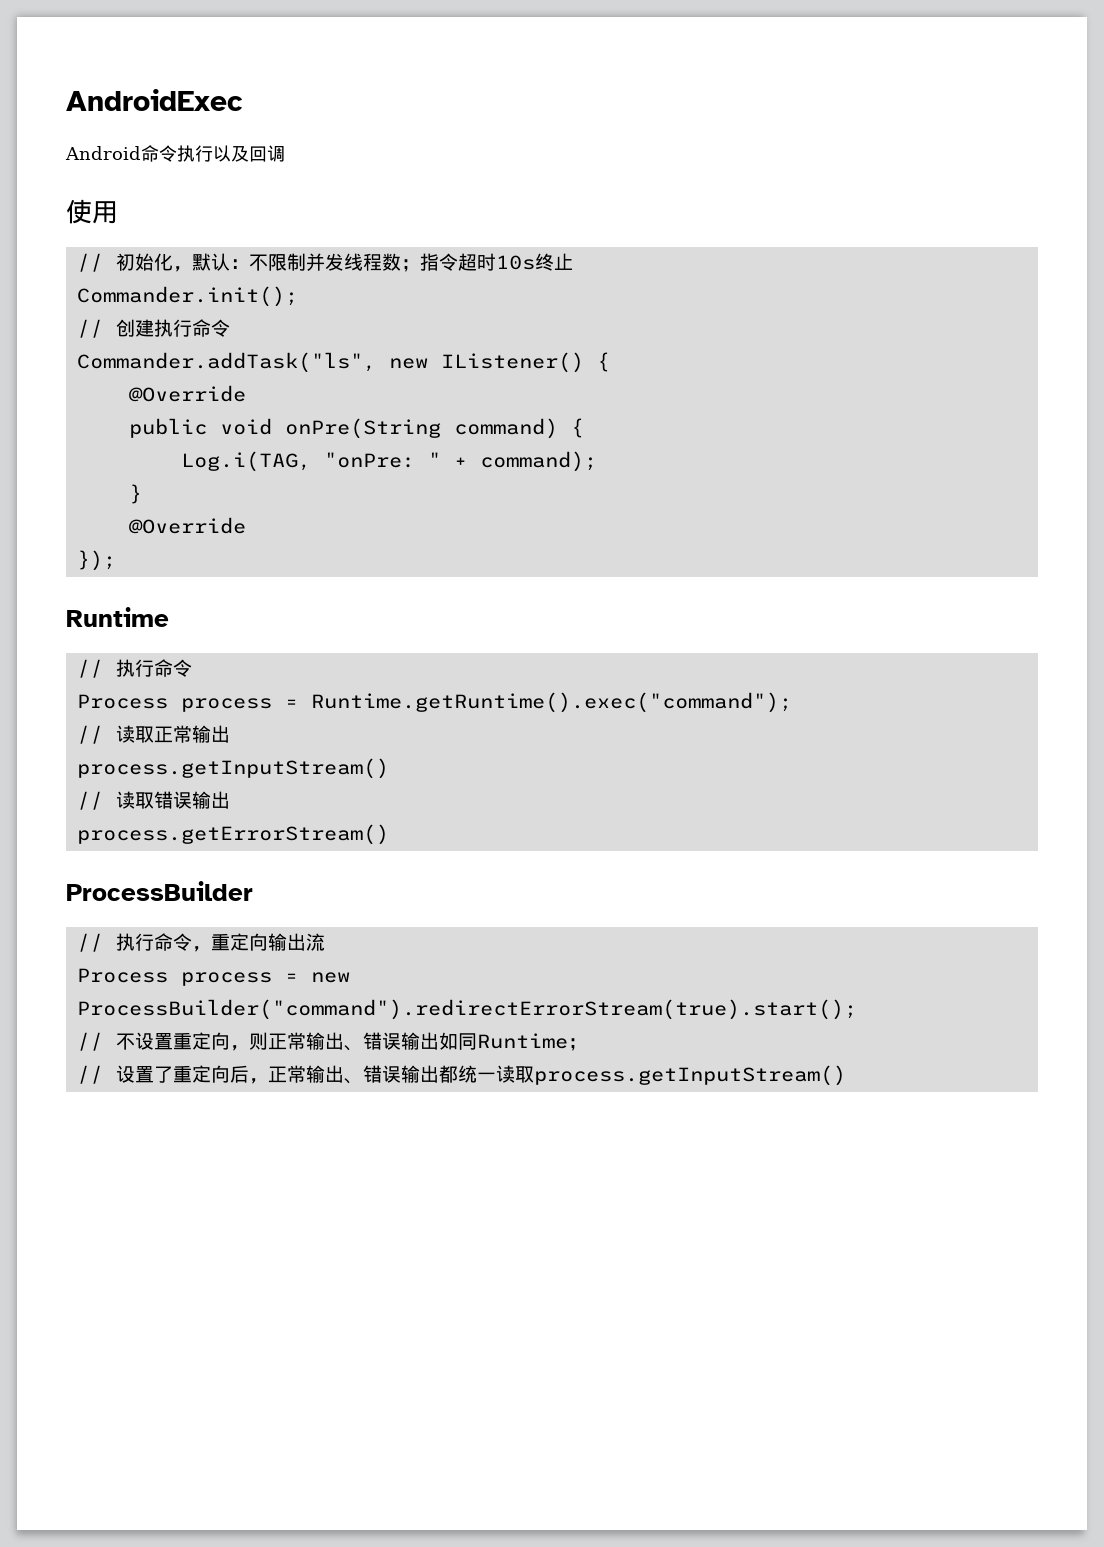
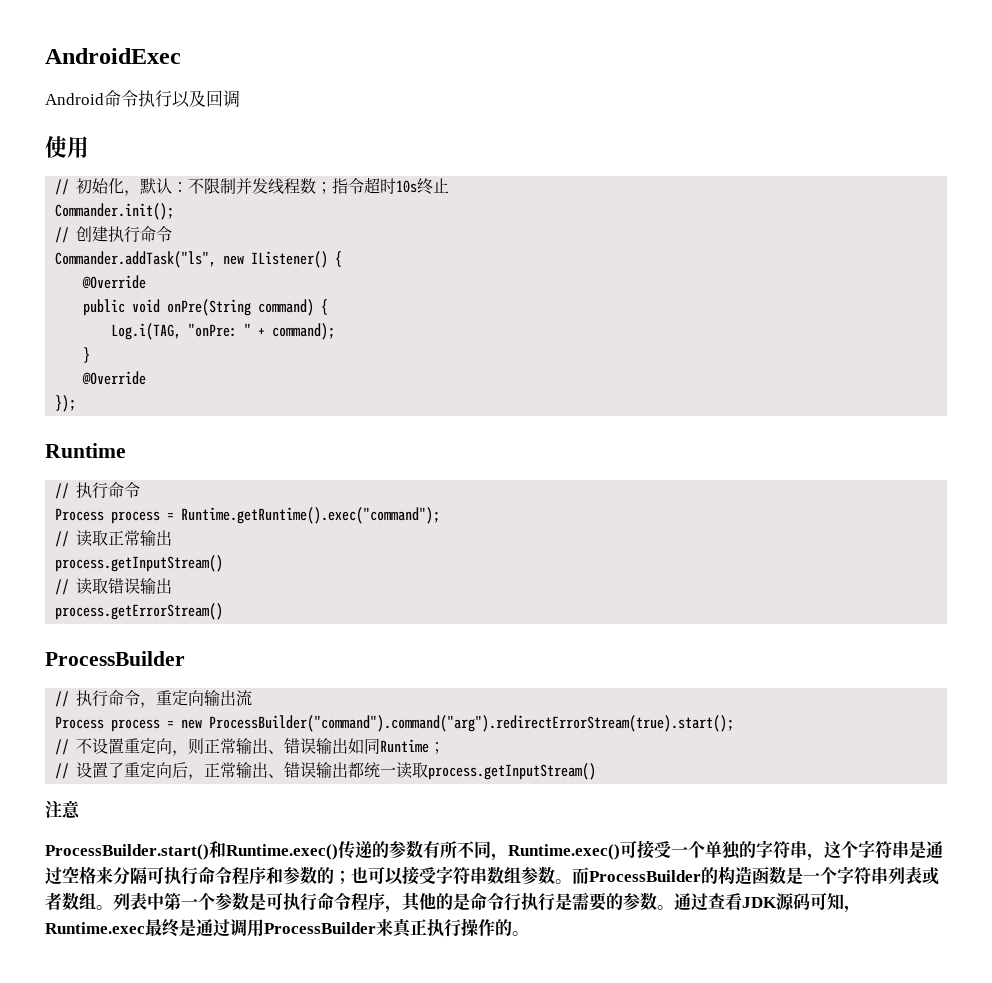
- Process process = new ProcessBuilder("command").redirectErrorStream(true).start();
+ Process process = new ProcessBuilder("command").command("arg").redirectErrorStream(true).start();
+ 注意
+ ProcessBuilder.start()和Runtime.exec()传递的参数有所不同，Runtime.exec()可接受一个单独的字符串，这个字符串是通过空格来分隔可执行命令程序和参数的；也可以接受字符串数组参数。而ProcessBuilder的构造函数是一个字符串列表或者数组。列表中第一个参数是可执行命令程序，其他的是命令行执行是需要的参数。通过查看JDK源码可知，Runtime.exec最终是通过调用ProcessBuilder来真正执行操作的。

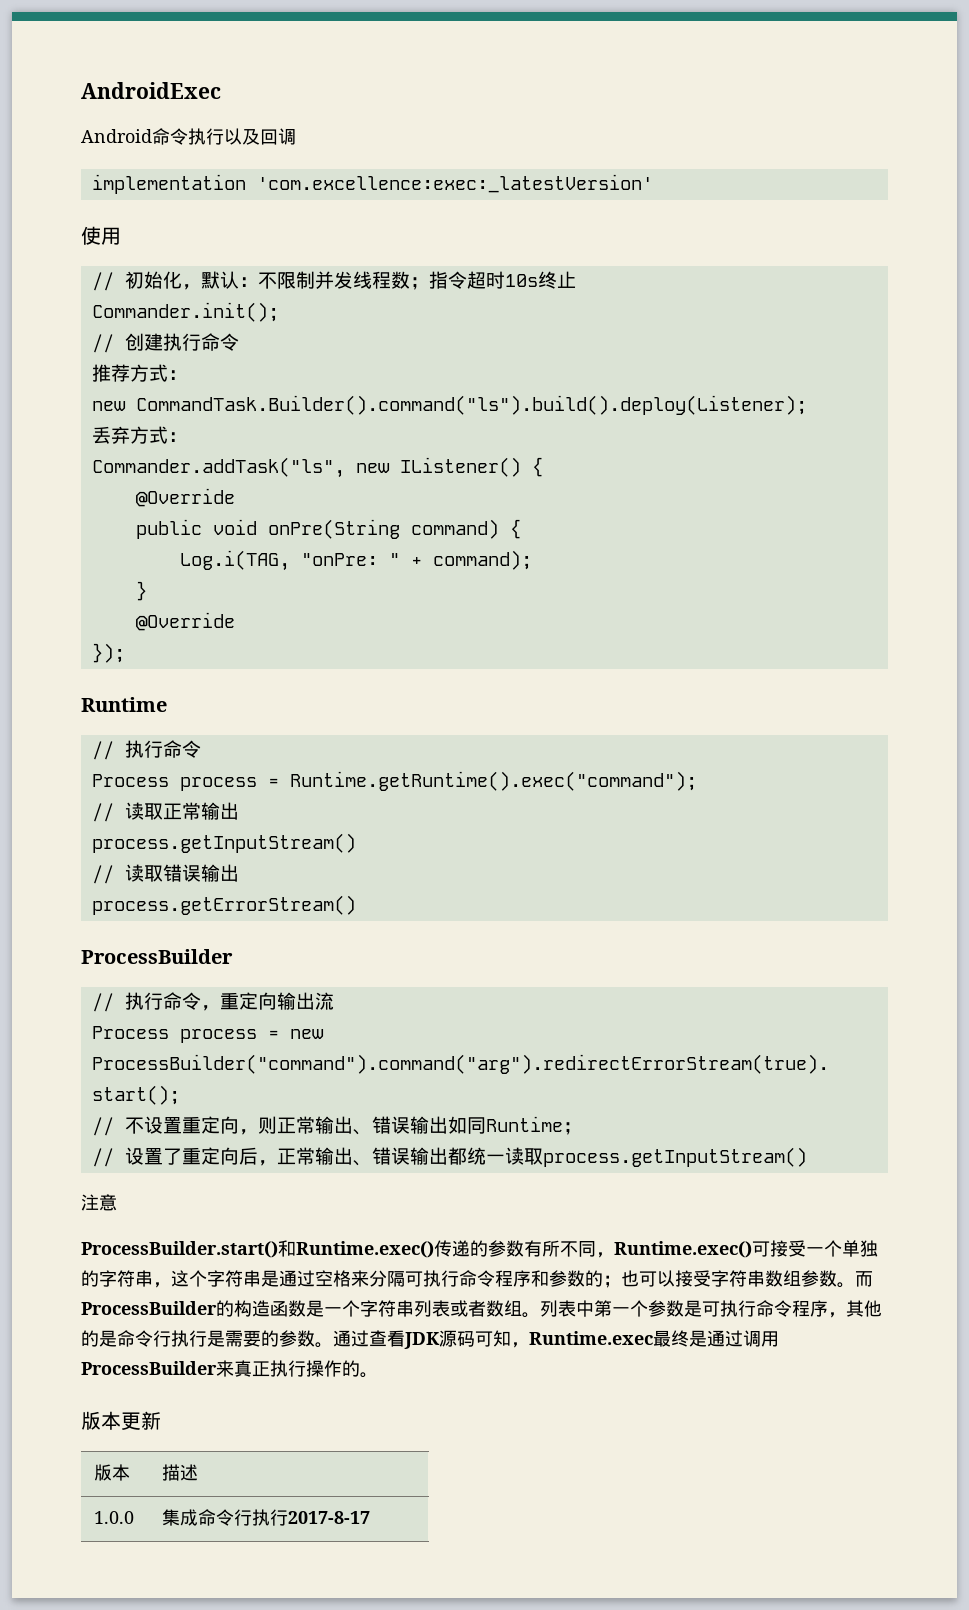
+ implementation 'com.excellence:exec:_latestVersion'
+ 推荐方式：
+ new CommandTask.Builder().command("ls").build().deploy(Listener);
+ 丢弃方式：
+ 版本更新
+ 版本 | 描述
+ 1.0.0 | 集成命令行执行2017-8-17

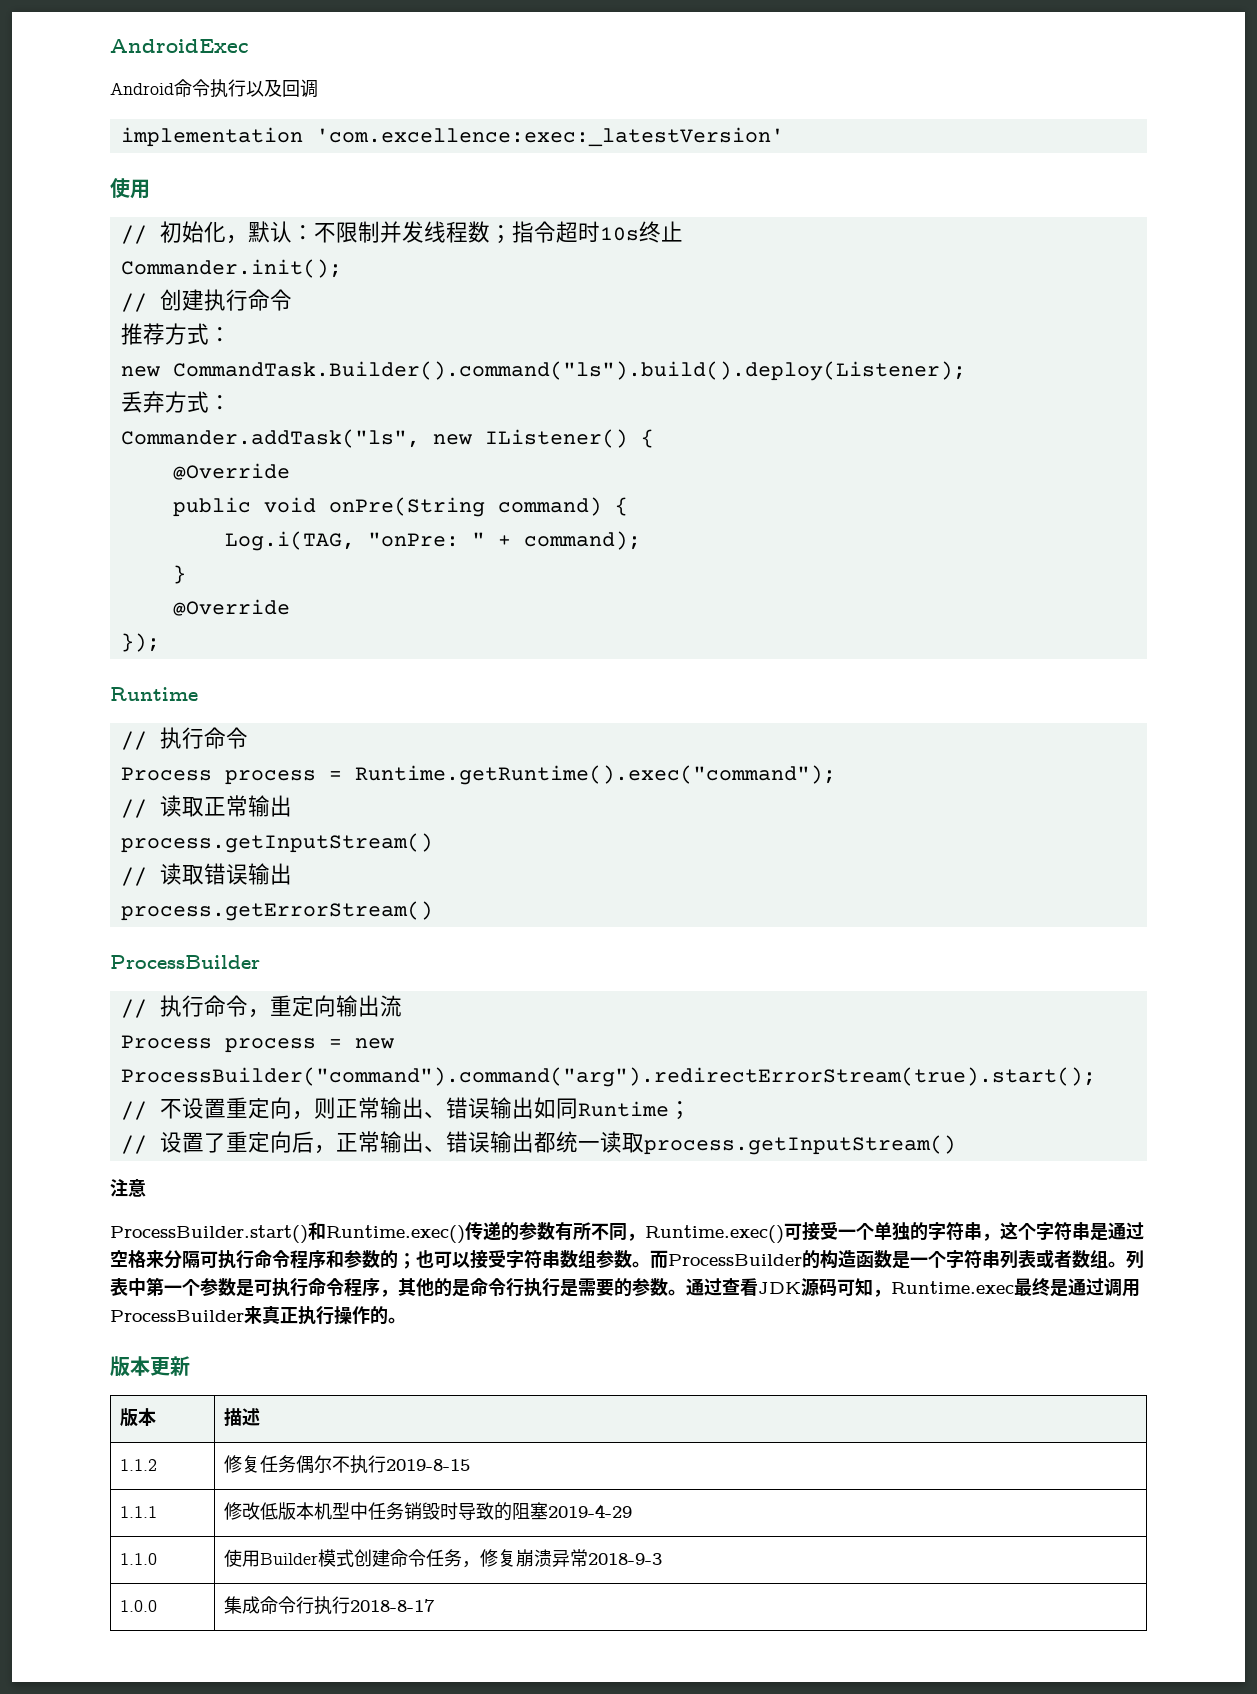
+ 1.1.2 | 修复任务偶尔不执行2019-8-15
+ 1.1.1 | 修改低版本机型中任务销毁时导致的阻塞2019-4-29
+ 1.1.0 | 使用Builder模式创建命令任务，修复崩溃异常2018-9-3
- 1.0.0 | 集成命令行执行2017-8-17
+ 1.0.0 | 集成命令行执行2018-8-17

